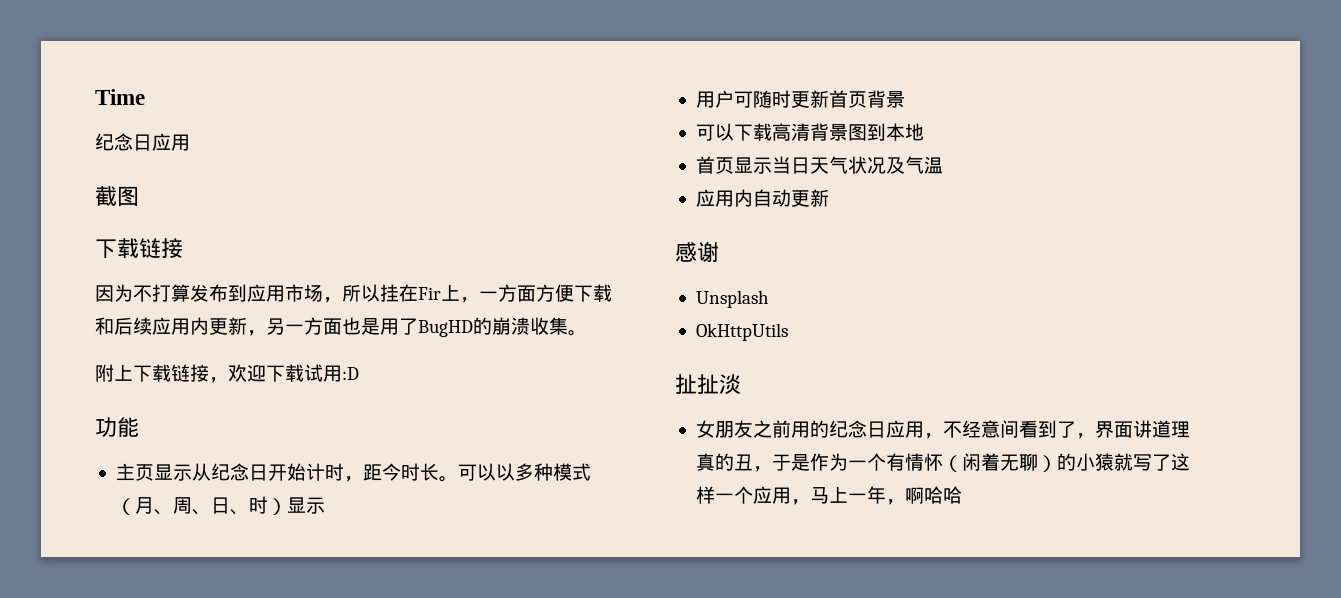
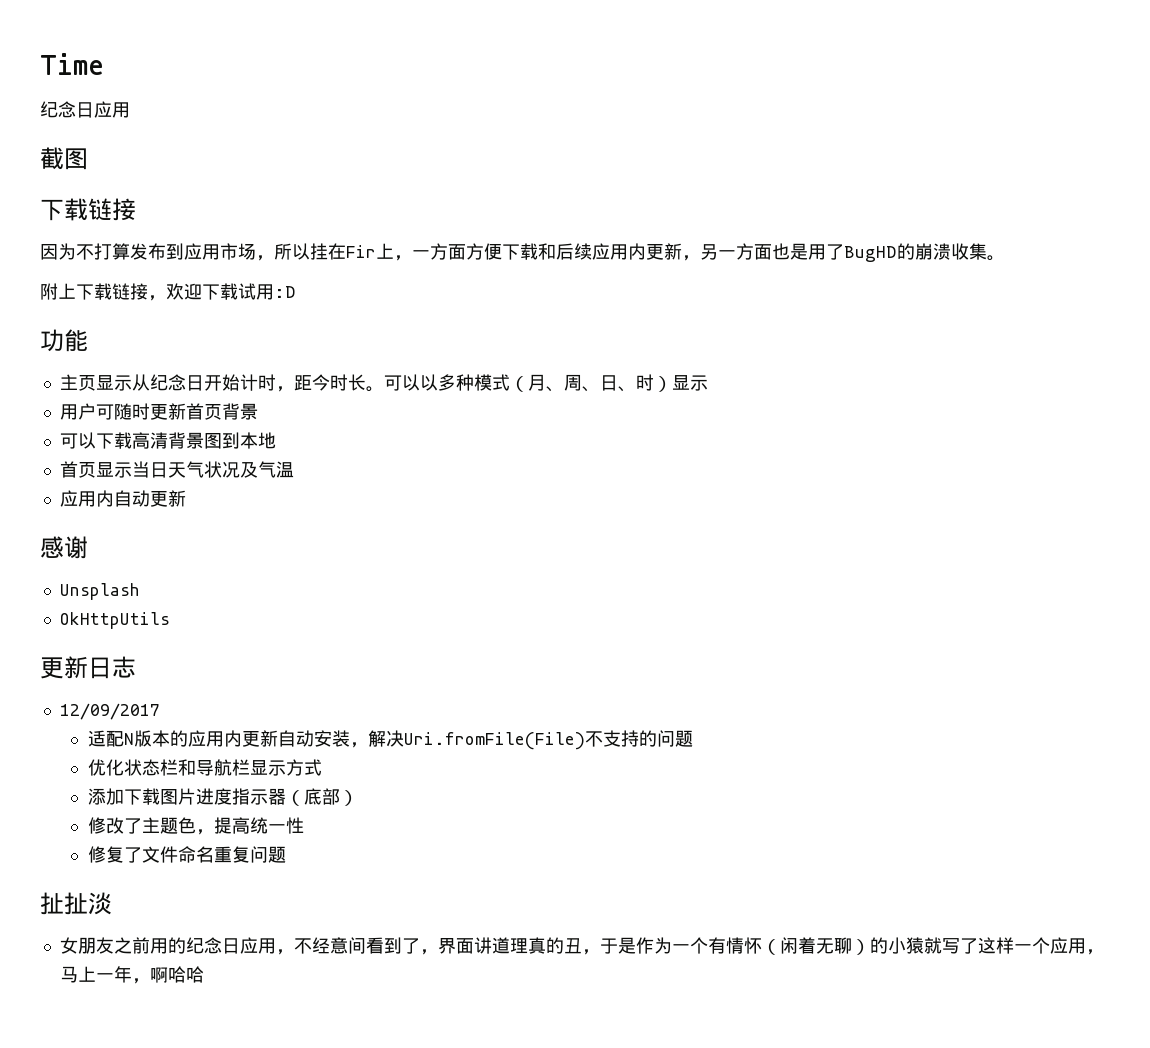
+ 更新日志
+ 12/09/2017
+ 适配N版本的应用内更新自动安装，解决Uri.fromFile(File)不支持的问题
+ 优化状态栏和导航栏显示方式
+ 添加下载图片进度指示器（底部）
+ 修改了主题色，提高统一性
+ 修复了文件命名重复问题

